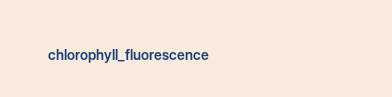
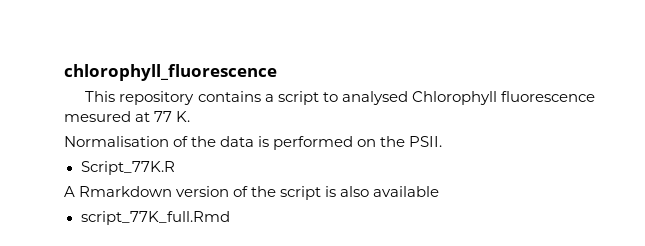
+ This repository contains a script to analysed Chlorophyll fluorescence mesured at 77 K.
+ Normalisation of the data is performed on the PSII.
+ Script_77K.R
+ A Rmarkdown version of the script is also available
+ script_77K_full.Rmd

